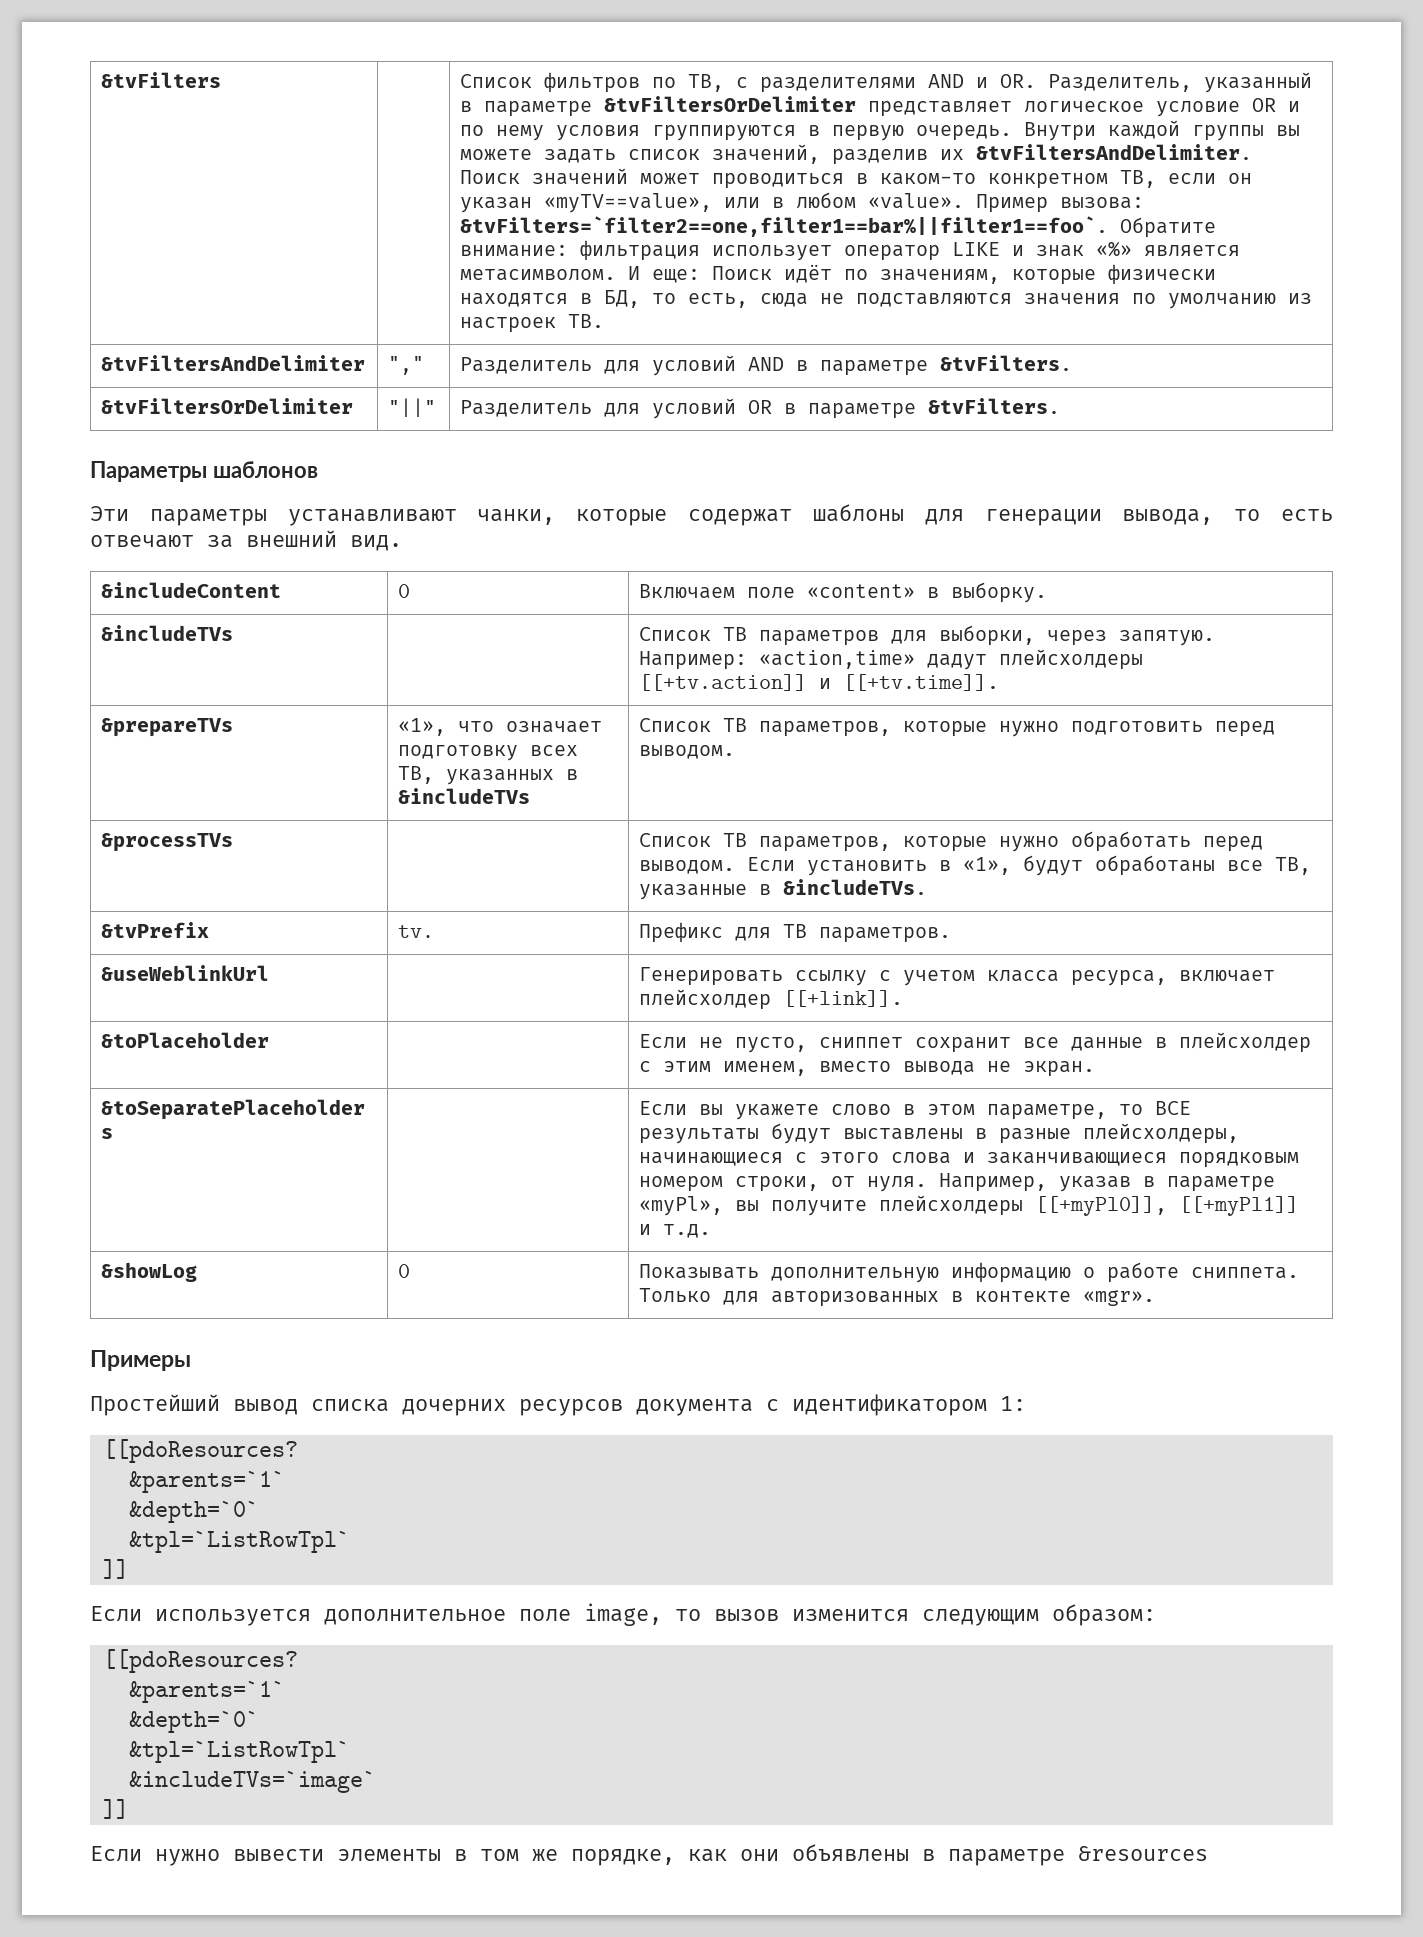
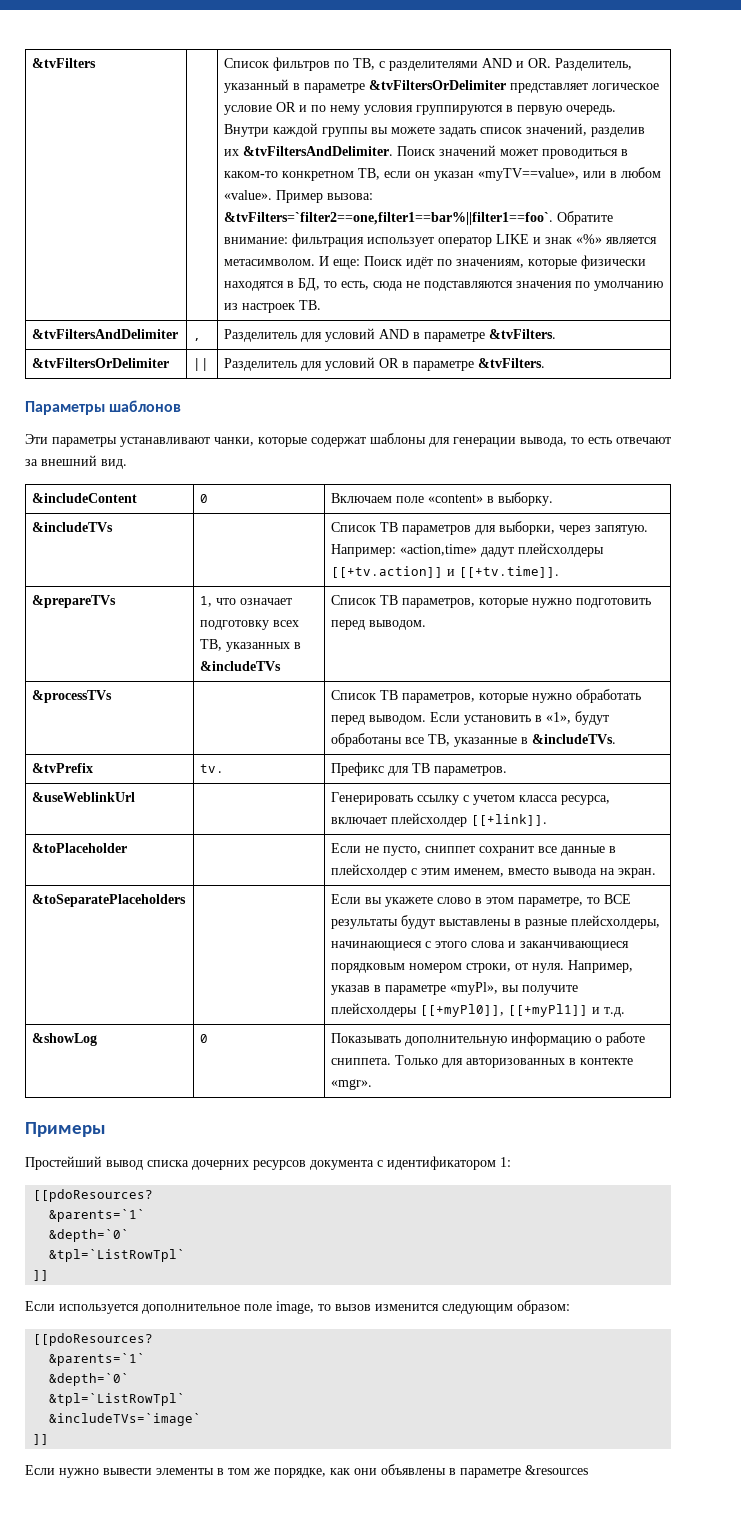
- &tvFiltersAndDelimiter | "," | Разделитель для условий AND в параметре &tvFilters.
+ &tvFiltersAndDelimiter | , | Разделитель для условий AND в параметре &tvFilters.
- &tvFiltersOrDelimiter | "||" | Разделитель для условий OR в параметре &tvFilters.
+ &tvFiltersOrDelimiter | || | Разделитель для условий OR в параметре &tvFilters.
- &prepareTVs | «1», что означает подготовку всех ТВ, указанных в &includeTVs | Список ТВ параметров, которые нужно подготовить перед выводом.
+ &prepareTVs | 1, что означает подготовку всех ТВ, указанных в &includeTVs | Список ТВ параметров, которые нужно подготовить перед выводом.
- &toPlaceholder | | Если не пусто, сниппет сохранит все данные в плейсхолдер с этим именем, вместо вывода не экран.
+ &toPlaceholder | | Если не пусто, сниппет сохранит все данные в плейсхолдер с этим именем, вместо вывода на экран.

